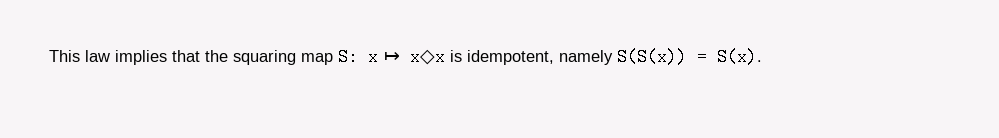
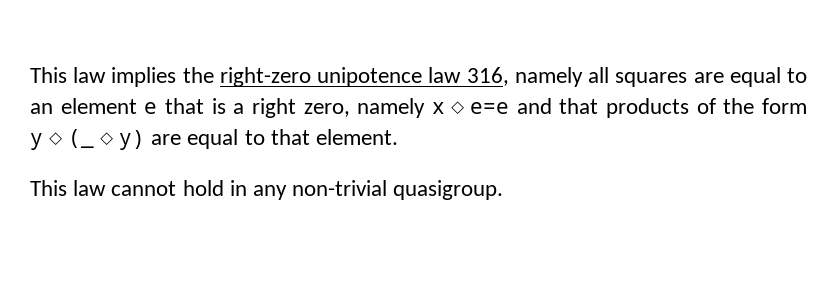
- This law implies that the squaring map S: x ↦ x◇x is idempotent, namely S(S(x)) = S(x).
+ This law implies the right-zero unipotence law 316, namely all squares are equal to an element e that is a right zero, namely x◇e=e and that products of the form y◇(_◇y) are equal to that element.
+ This law cannot hold in any non-trivial quasigroup.

